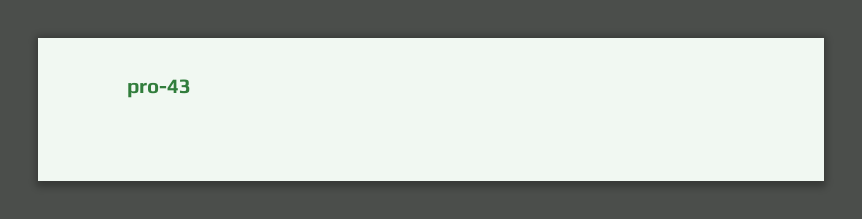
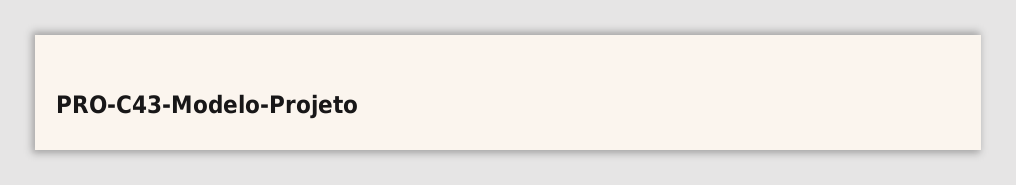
- pro-43
+ PRO-C43-Modelo-Projeto

